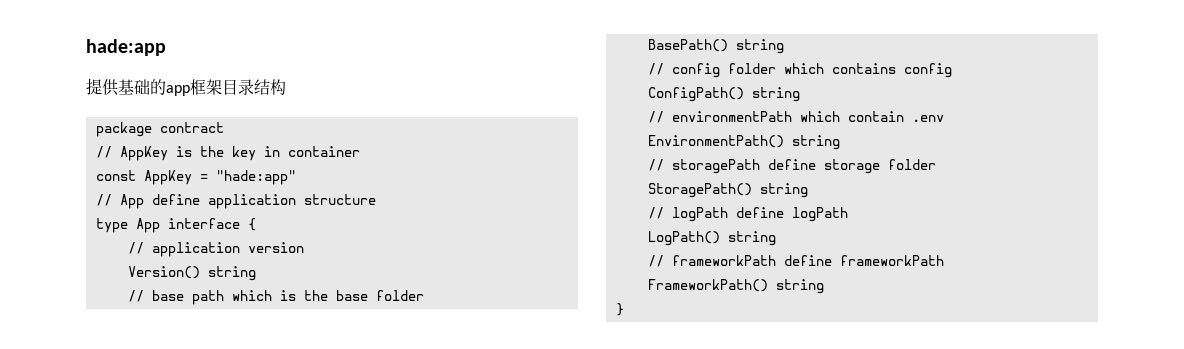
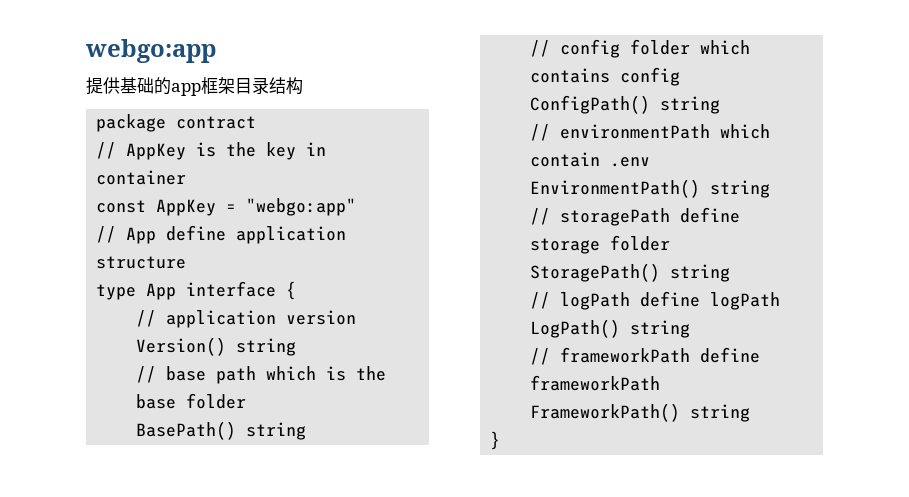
- hade:app
+ webgo:app
- const AppKey = "hade:app"
+ const AppKey = "webgo:app"

